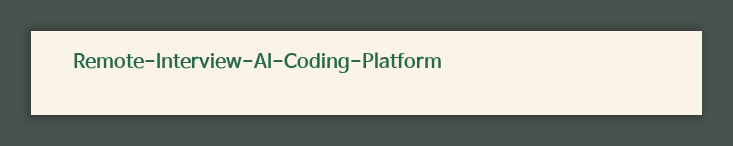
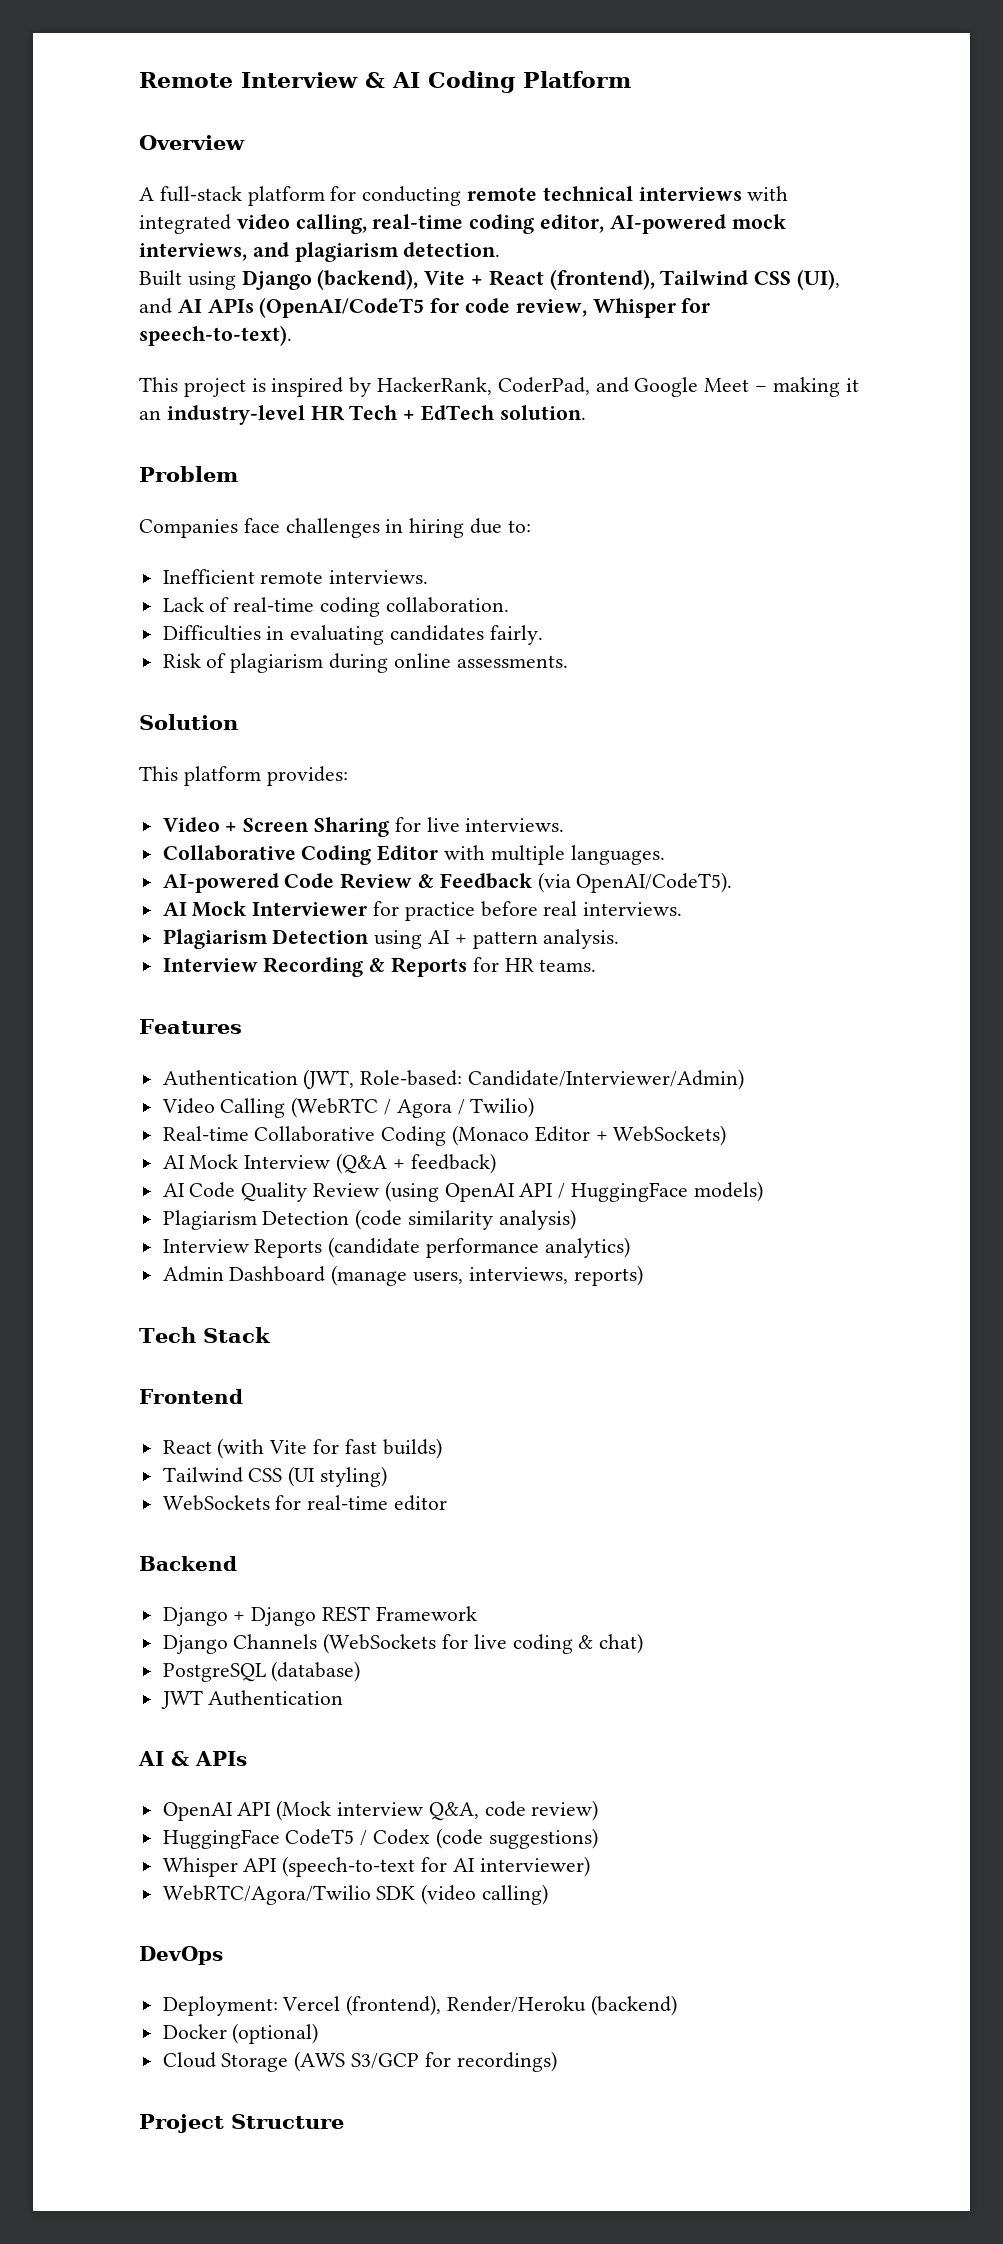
- Remote-Interview-AI-Coding-Platform
+ Remote Interview & AI Coding Platform
+ Overview
+ A full-stack platform for conducting remote technical interviews with integrated video calling, real-time coding editor, AI-powered mock interviews, and plagiarism detection.
+ Built using Django (backend), Vite + React (frontend), Tailwind CSS (UI), and AI APIs (OpenAI/CodeT5 for code review, Whisper for speech-to-text).
+ This project is inspired by HackerRank, CoderPad, and Google Meet – making it an industry-level HR Tech + EdTech solution.
+ Problem
+ Companies face challenges in hiring due to:
+ Inefficient remote interviews.
+ Lack of real-time coding collaboration.
+ Difficulties in evaluating candidates fairly.
+ Risk of plagiarism during online assessments.
+ Solution
+ This platform provides:
+ Video + Screen Sharing for live interviews.
+ Collaborative Coding Editor with multiple languages.
+ AI-powered Code Review & Feedback (via OpenAI/CodeT5).
+ AI Mock Interviewer for practice before real interviews.
+ Plagiarism Detection using AI + pattern analysis.
+ Interview Recording & Reports for HR teams.
+ Features
+ Authentication (JWT, Role-based: Candidate/Interviewer/Admin)
+ Video Calling (WebRTC / Agora / Twilio)
+ Real-time Collaborative Coding (Monaco Editor + WebSockets)
+ AI Mock Interview (Q&A + feedback)
+ AI Code Quality Review (using OpenAI API / HuggingFace models)
+ Plagiarism Detection (code similarity analysis)
+ Interview Reports (candidate performance analytics)
+ Admin Dashboard (manage users, interviews, reports)
+ Tech Stack
+ Frontend
+ React (with Vite for fast builds)
+ Tailwind CSS (UI styling)
+ WebSockets for real-time editor
+ Backend
+ Django + Django REST Framework
+ Django Channels (WebSockets for live coding & chat)
+ PostgreSQL (database)
+ JWT Authentication
+ AI & APIs
+ OpenAI API (Mock interview Q&A, code review)
+ HuggingFace CodeT5 / Codex (code suggestions)
+ Whisper API (speech-to-text for AI interviewer)
+ WebRTC/Agora/Twilio SDK (video calling)
+ DevOps
+ Deployment: Vercel (frontend), Render/Heroku (backend)
+ Docker (optional)
+ Cloud Storage (AWS S3/GCP for recordings)
+ Project Structure

